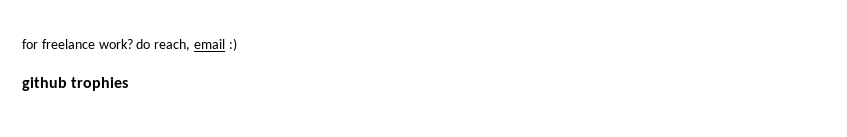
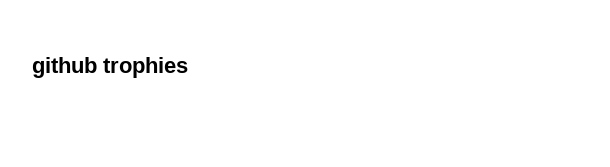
- for freelance work? do reach, email :)

